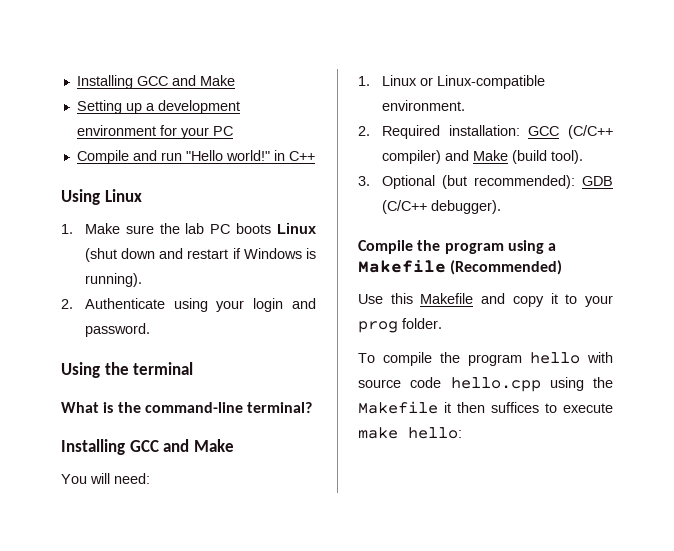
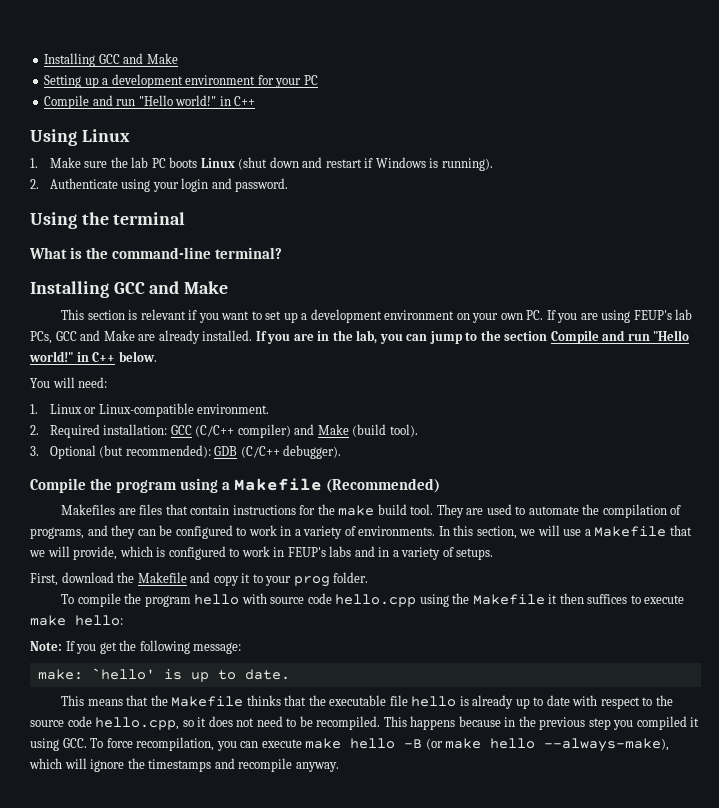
+ This section is relevant if you want to set up a development environment on your own PC. If you are using FEUP's lab PCs, GCC and Make are already installed. If you are in the lab, you can jump to the section Compile and run "Hello world!" in C++ below.
- Use this Makefile and copy it to your prog folder.
+ Makefiles are files that contain instructions for the make build tool. They are used to automate the compilation of programs, and they can be configured to work in a variety of environments. In this section, we will use a Makefile that we will provide, which is configured to work in FEUP's labs and in a variety of setups.
+ First, download the Makefile and copy it to your prog folder.
+ Note: If you get the following message:
+ make: `hello' is up to date.
+ This means that the Makefile thinks that the executable file hello is already up to date with respect to the source code hello.cpp, so it does not need to be recompiled. This happens because in the previous step you compiled it using GCC. To force recompilation, you can execute make hello -B (or make hello --always-make), which will ignore the timestamps and recompile anyway.

